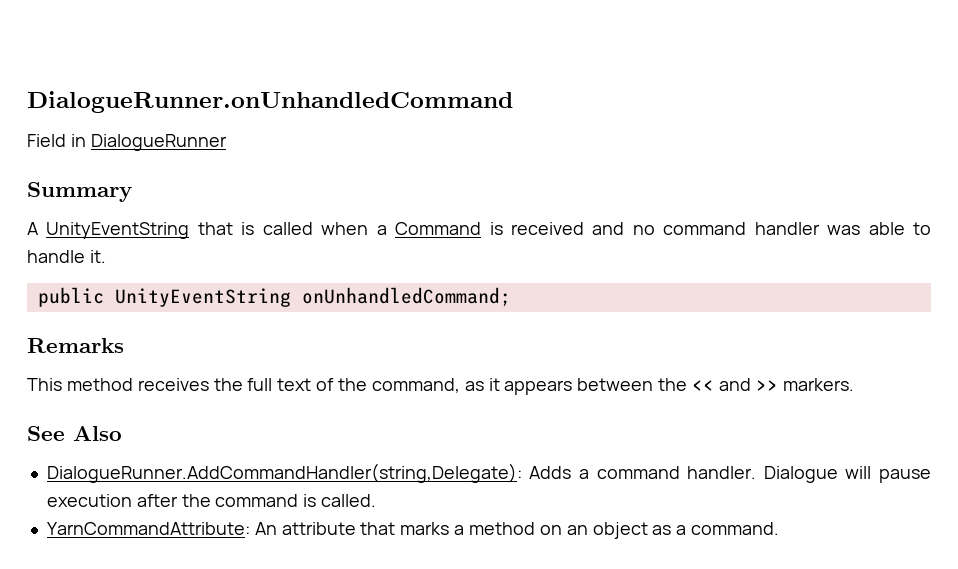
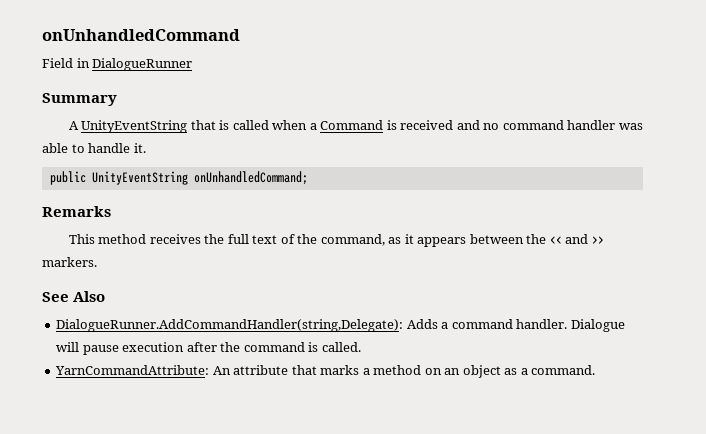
- DialogueRunner.onUnhandledCommand
+ onUnhandledCommand

